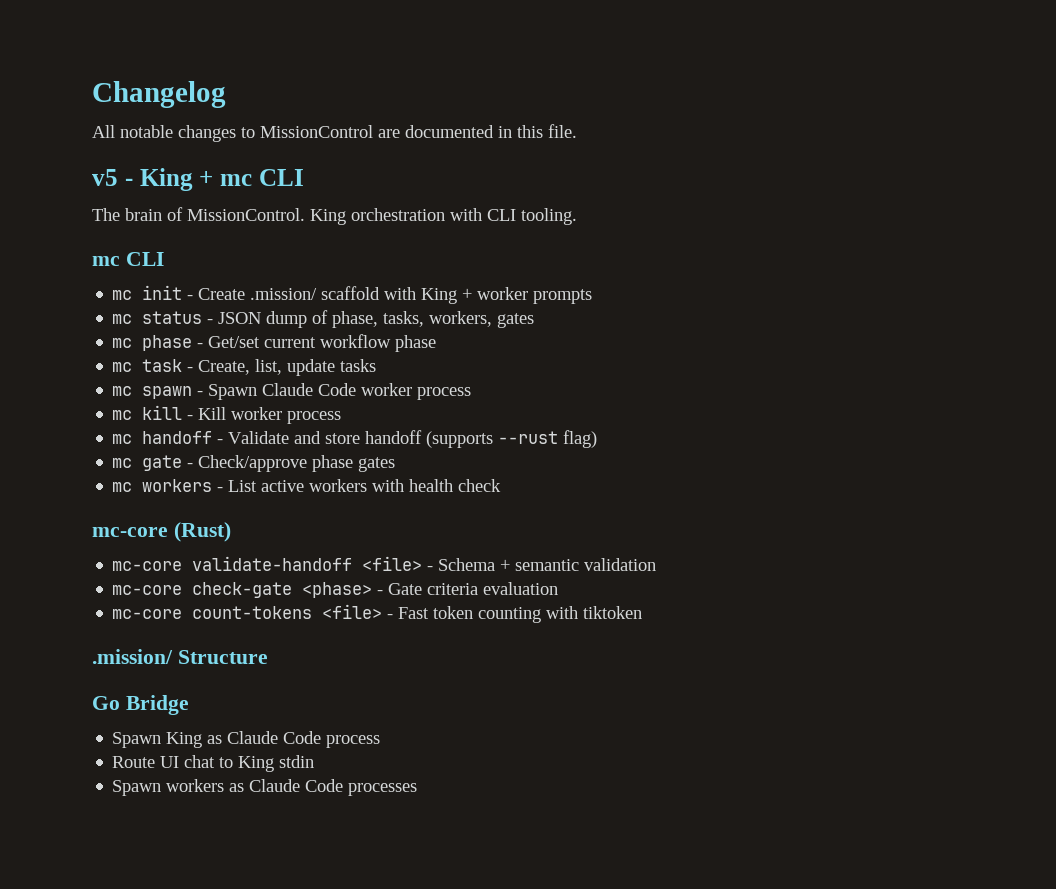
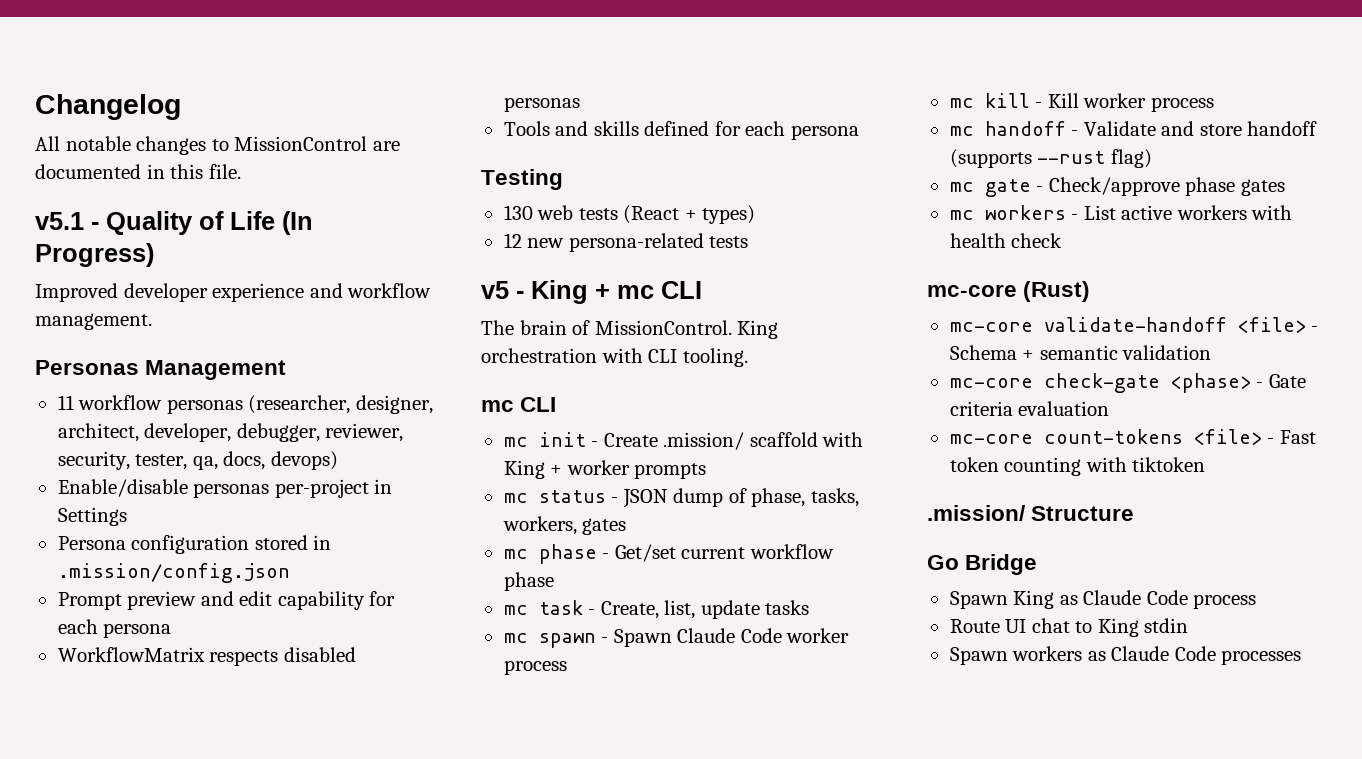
+ v5.1 - Quality of Life (In Progress)
+ Improved developer experience and workflow management.
+ Personas Management
+ 11 workflow personas (researcher, designer, architect, developer, debugger, reviewer, security, tester, qa, docs, devops)
+ Enable/disable personas per-project in Settings
+ Persona configuration stored in .mission/config.json
+ Prompt preview and edit capability for each persona
+ WorkflowMatrix respects disabled personas
+ Tools and skills defined for each persona
+ Testing
+ 130 web tests (React + types)
+ 12 new persona-related tests

